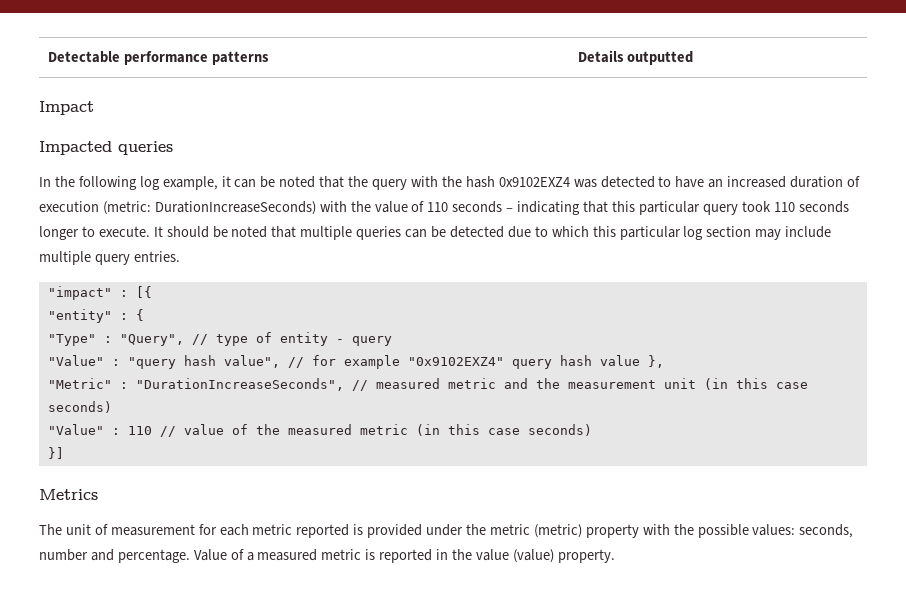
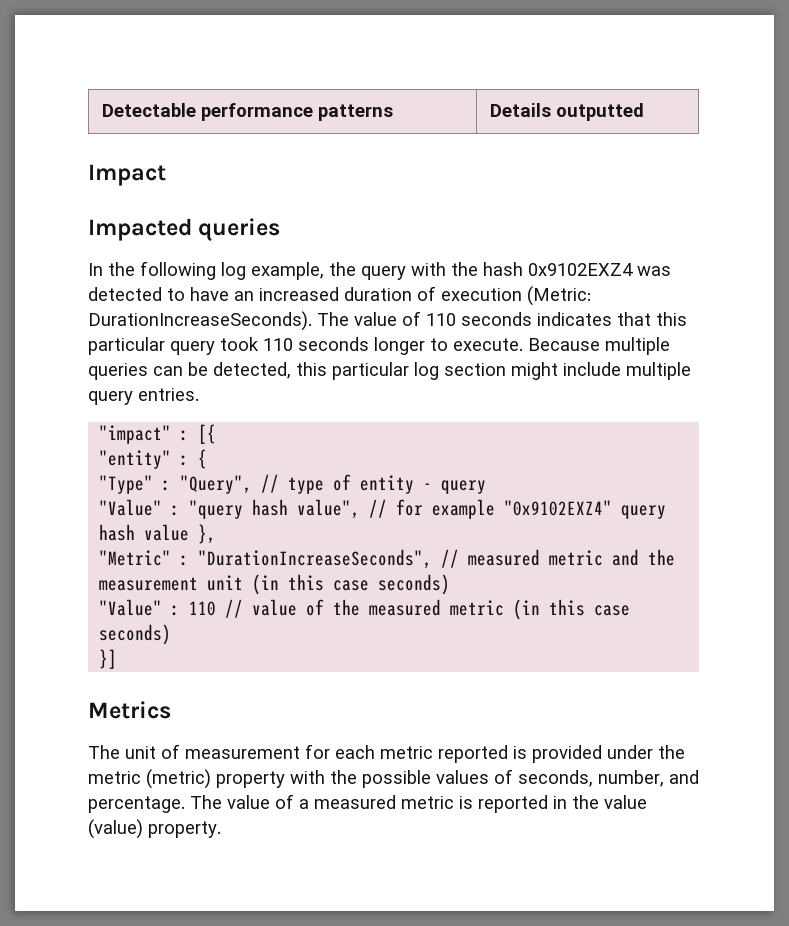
- In the following log example, it can be noted that the query with the hash 0x9102EXZ4 was detected to have an increased duration of execution (metric: DurationIncreaseSeconds) with the value of 110 seconds – indicating that this particular query took 110 seconds longer to execute.
+ In the following log example, the query with the hash 0x9102EXZ4 was detected to have an increased duration of execution (Metric: DurationIncreaseSeconds). The value of 110 seconds indicates that this particular query took 110 seconds longer to execute.
- It should be noted that multiple queries can be detected due to which this particular log section may include multiple query entries.
+ Because multiple queries can be detected, this particular log section might include multiple query entries.
- The unit of measurement for each metric reported is provided under the metric (metric) property with the possible values: seconds, number and percentage. Value of a measured metric is reported in the value (value) property.
+ The unit of measurement for each metric reported is provided under the metric (metric) property with the possible values of seconds, number, and percentage. The value of a measured metric is reported in the value (value) property.

